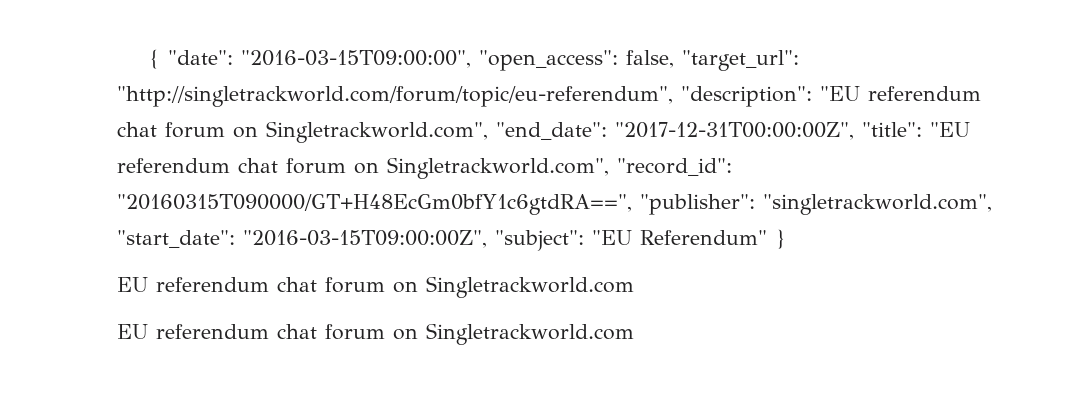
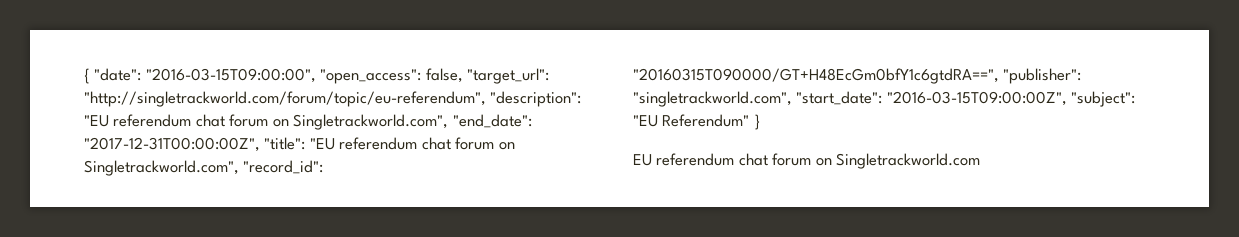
  { "date": "2016-03-15T09:00:00", "open_access": false, "target_url": "http://singletrackworld.com/forum/topic/eu-referendum", "description": "EU referendum chat forum on Singletrackworld.com", "end_date": "2017-12-31T00:00:00Z", "title": "EU referendum chat forum on Singletrackworld.com", "record_id": "20160315T090000/GT+H48EcGm0bfY1c6gtdRA==", "publisher": "singletrackworld.com", "start_date": "2016-03-15T09:00:00Z", "subject": "EU Referendum" }
- EU referendum chat forum on Singletrackworld.com

